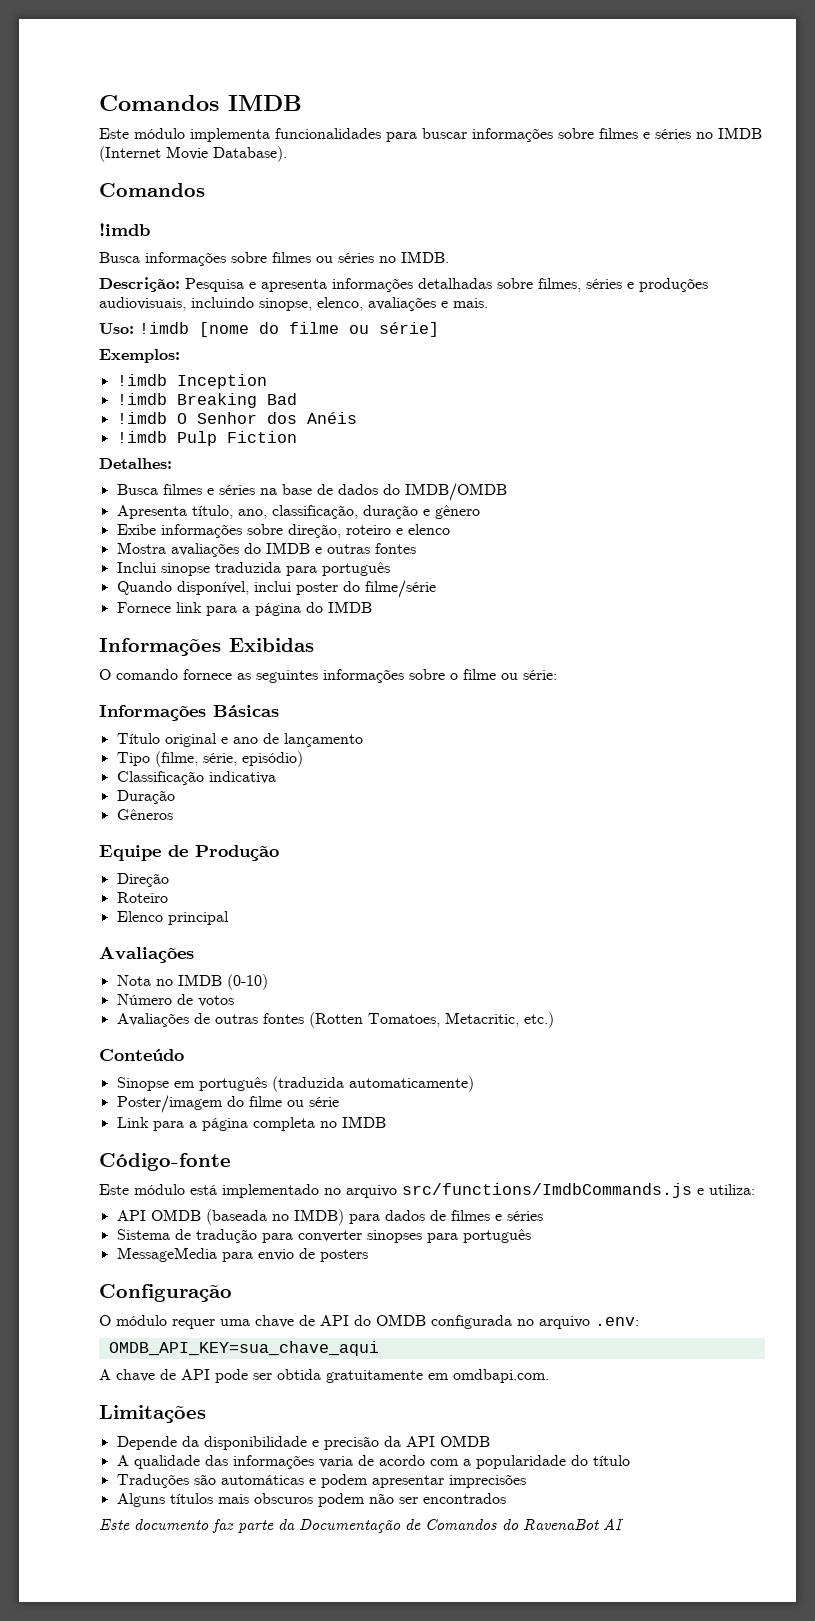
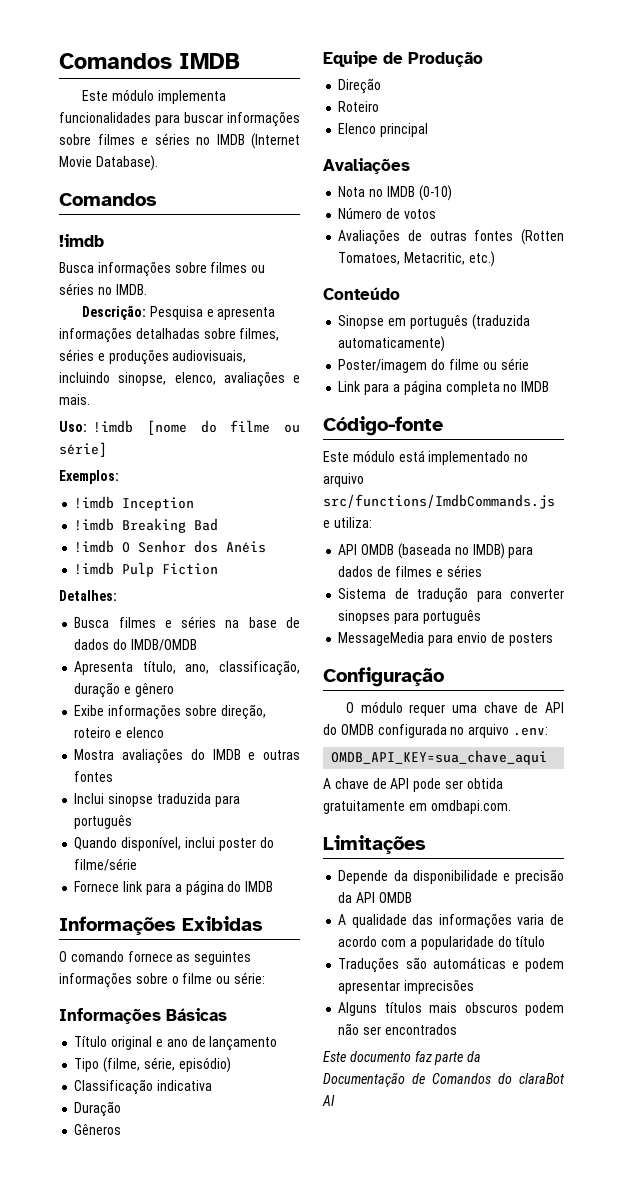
- Este documento faz parte da Documentação de Comandos do RavenaBot AI
+ Este documento faz parte da Documentação de Comandos do claraBot AI

